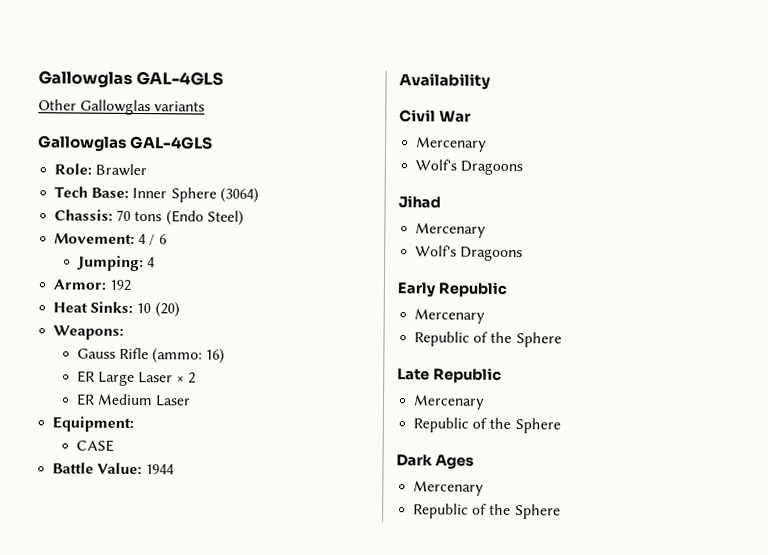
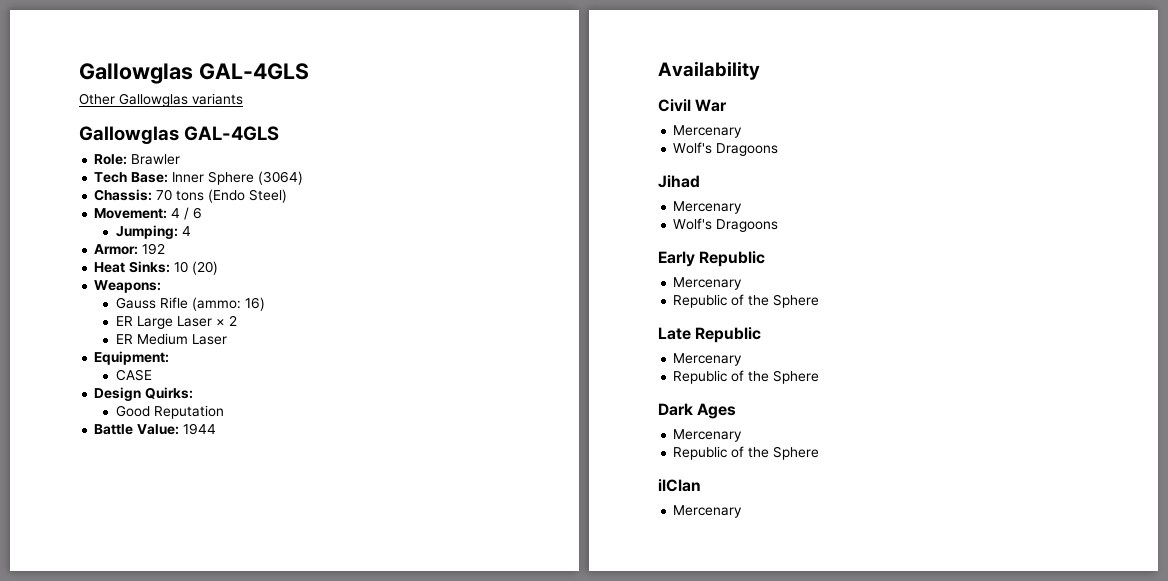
+ Design Quirks:
+ Good Reputation
+ ilClan
+ Mercenary

